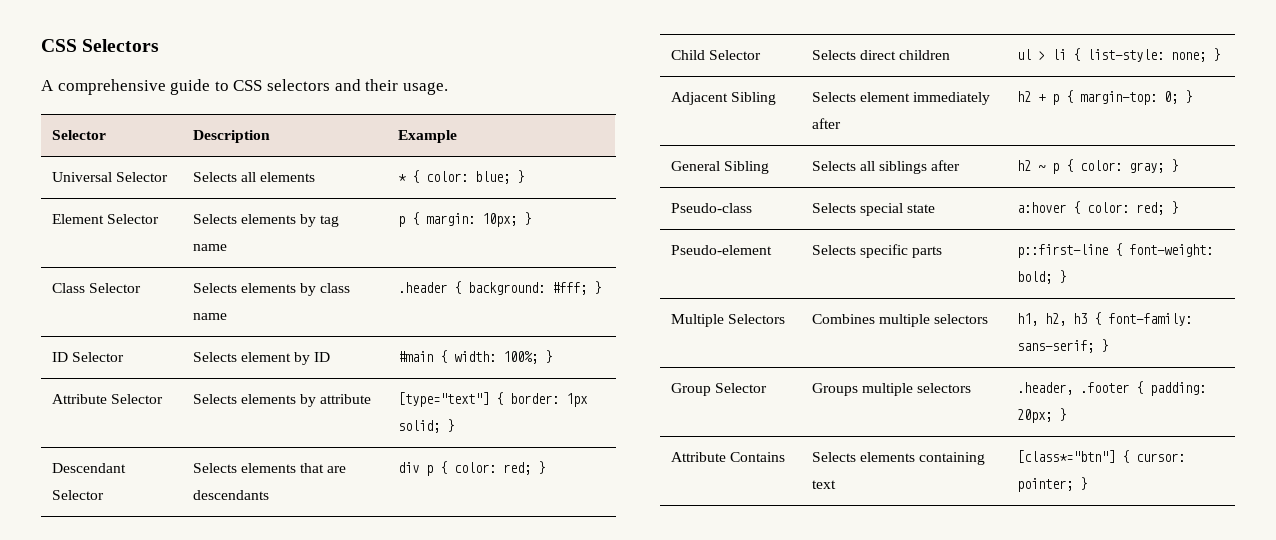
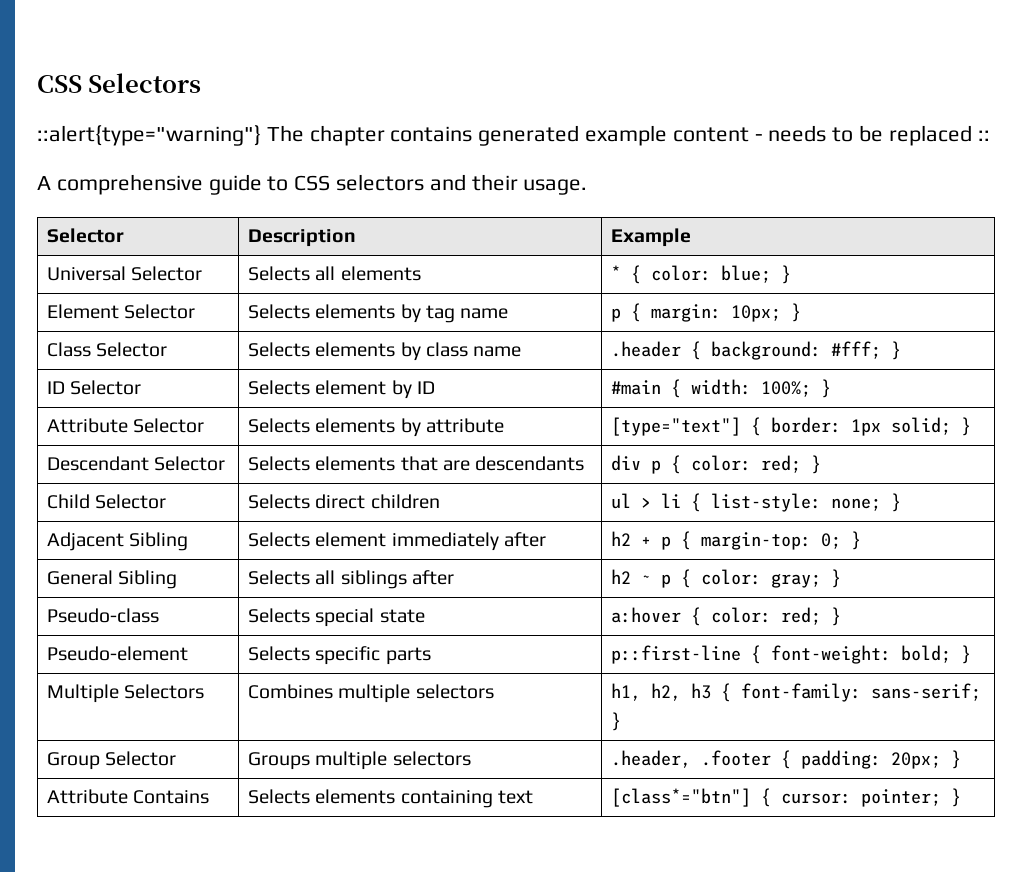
+ ::alert{type="warning"} The chapter contains generated example content - needs to be replaced ::

